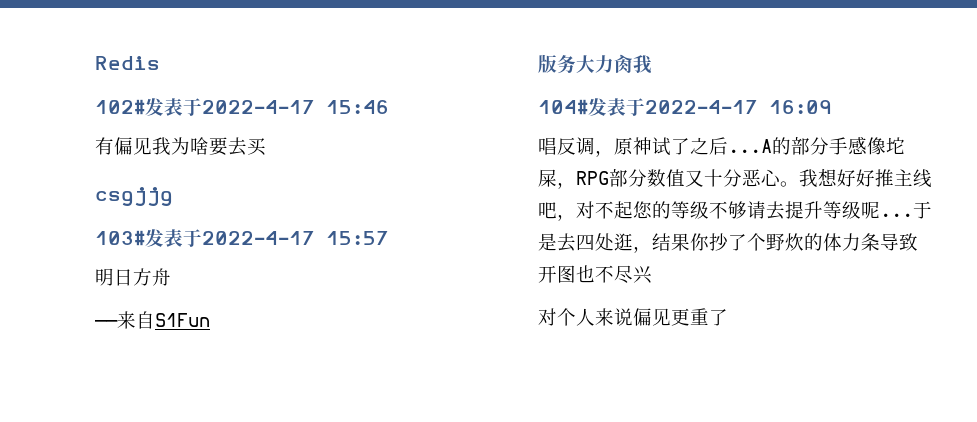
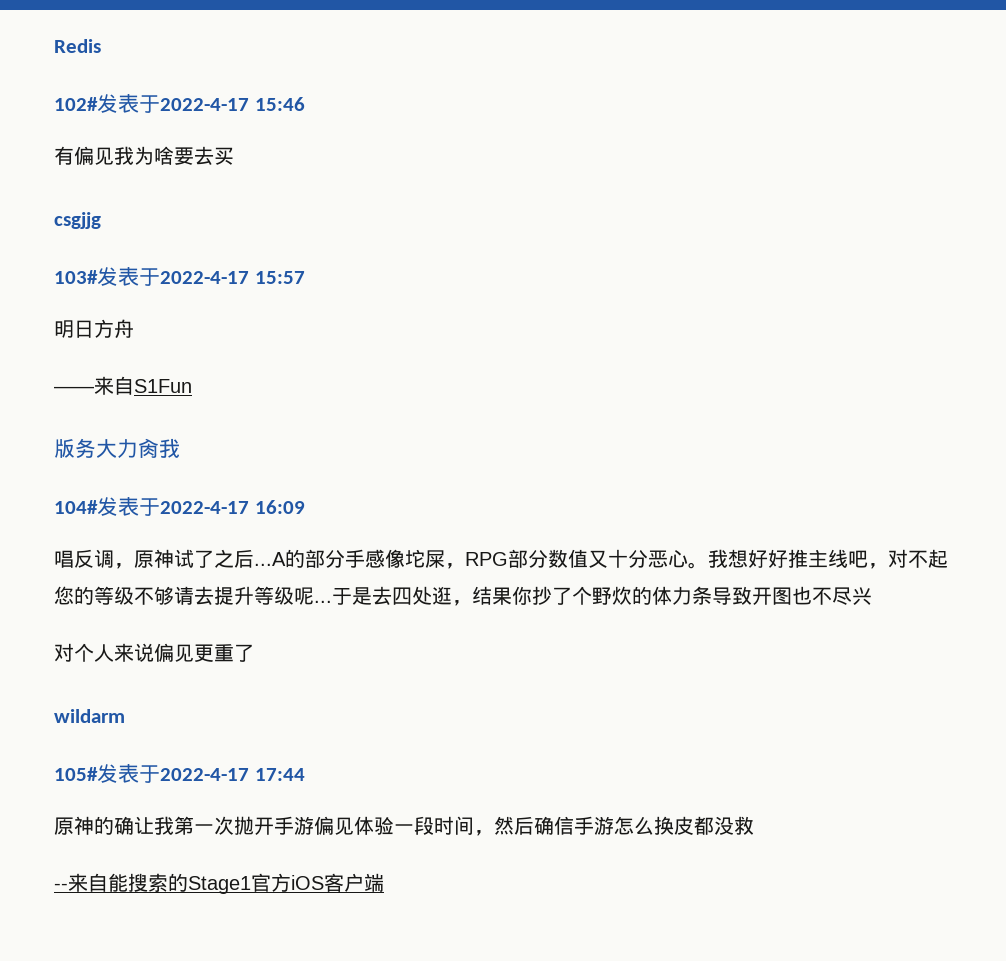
+ wildarm
+ 105#发表于2022-4-17 17:44
+ 原神的确让我第一次抛开手游偏见体验一段时间，然后确信手游怎么换皮都没救
+ --来自能搜索的Stage1官方iOS客户端

